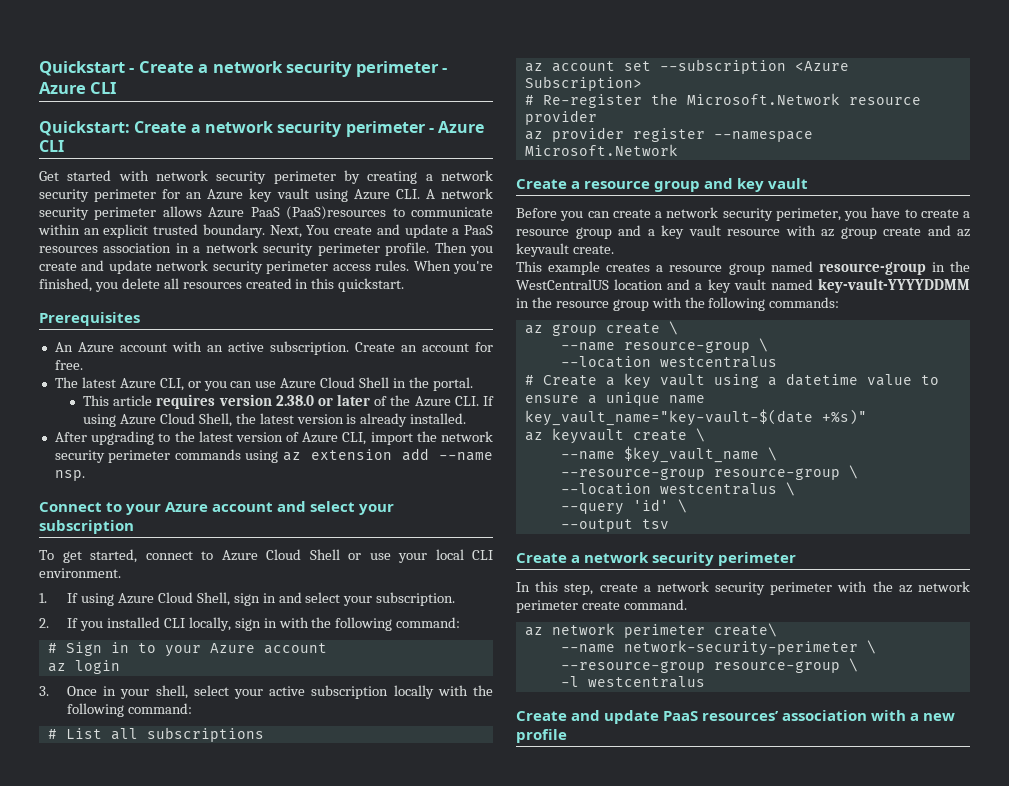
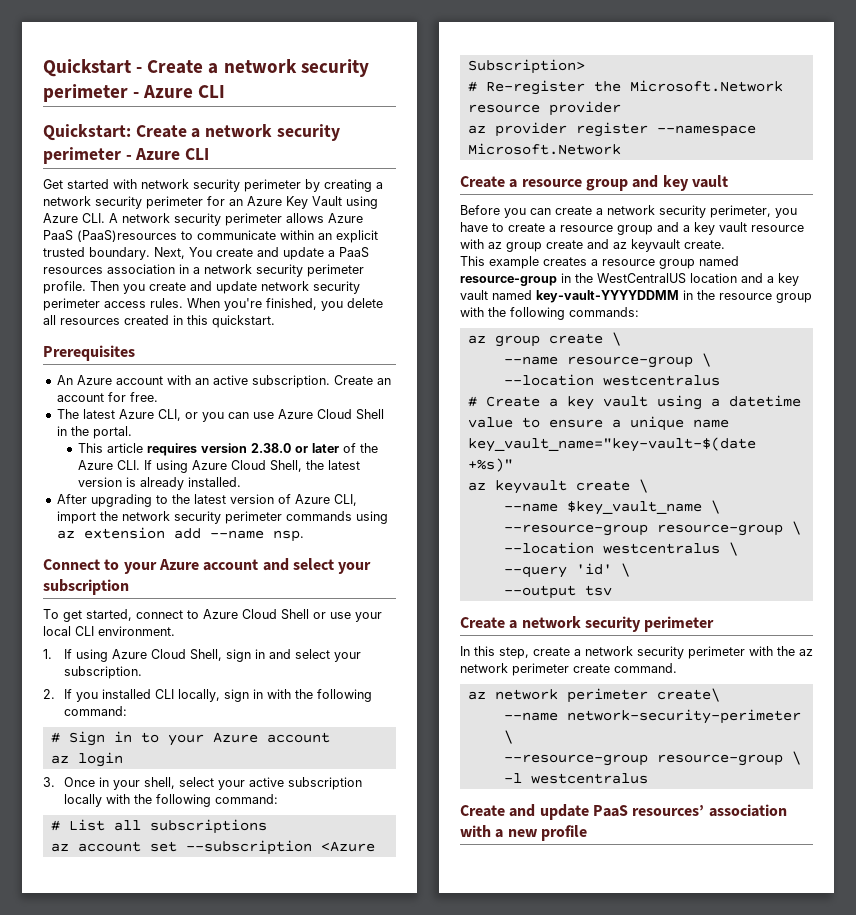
- Get started with network security perimeter by creating a network security perimeter for an Azure key vault using Azure CLI. A network security perimeter allows Azure PaaS (PaaS)resources to communicate within an explicit trusted boundary.
+ Get started with network security perimeter by creating a network security perimeter for an Azure Key Vault using Azure CLI. A network security perimeter allows Azure PaaS (PaaS)resources to communicate within an explicit trusted boundary.

